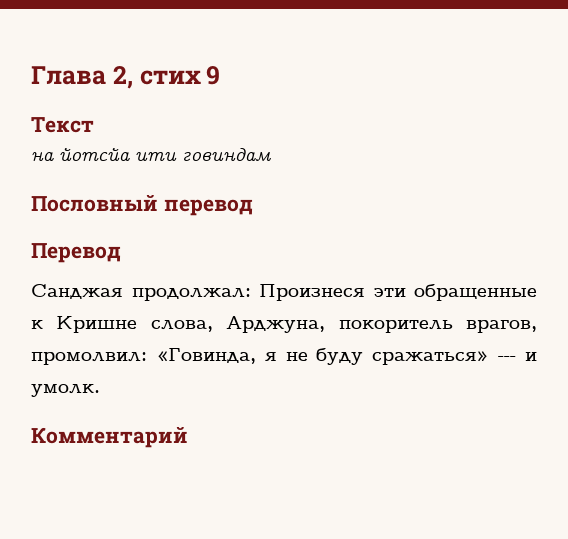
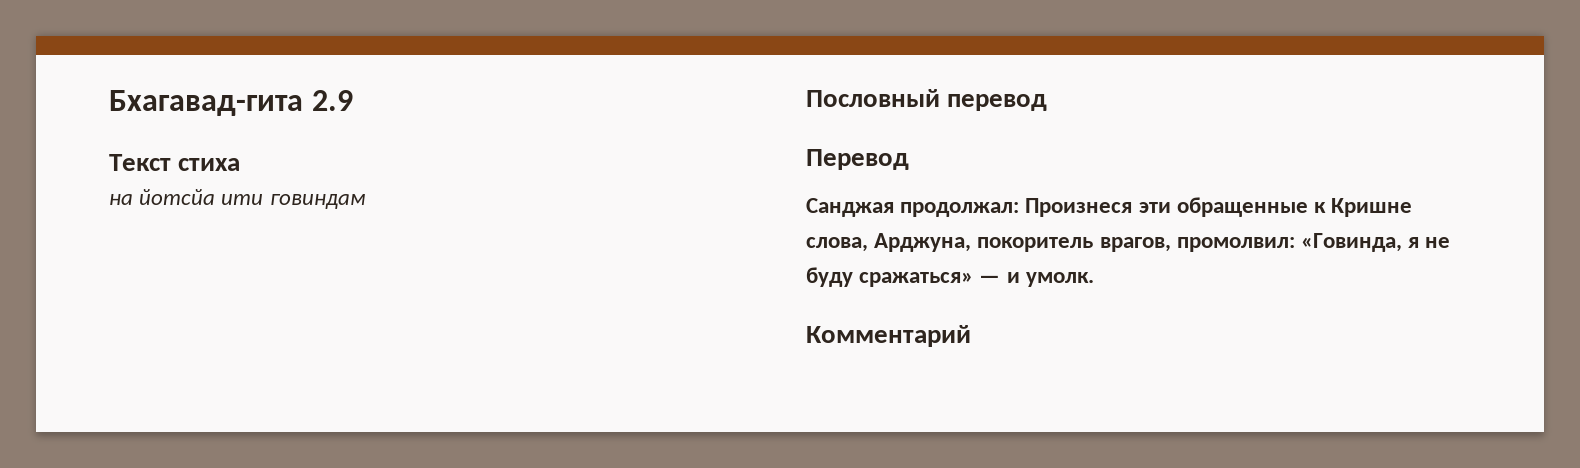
- Глава 2, стих 9
+ Бхагавад-гита 2.9
- Текст
+ Текст стиха
- Санджая продолжал: Произнеся эти обращенные к Кришне слова, Арджуна, покоритель врагов, промолвил: «Говинда, я не буду сражаться» --- и умолк.
+ Санджая продолжал: Произнеся эти обращенные к Кришне слова, Арджуна, покоритель врагов, промолвил: «Говинда, я не буду сражаться» — и умолк.

